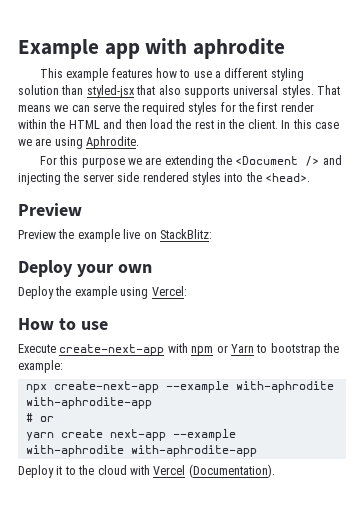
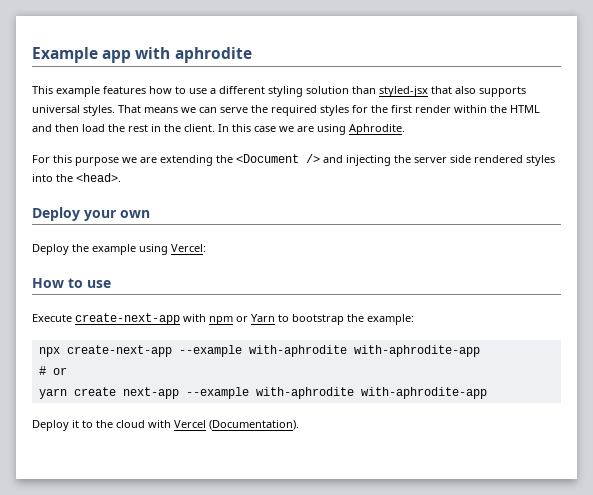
  For this purpose we are extending the <Document /> and injecting the server side rendered styles into the <head>.
- Preview
- Preview the example live on StackBlitz:

